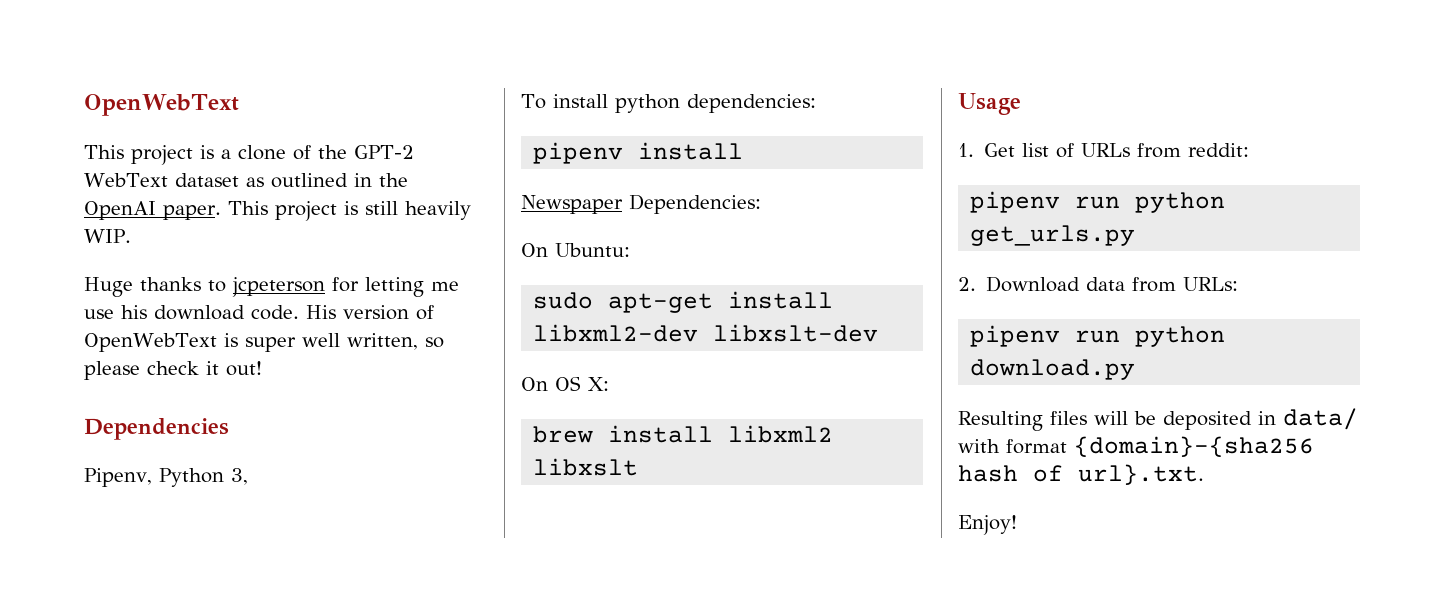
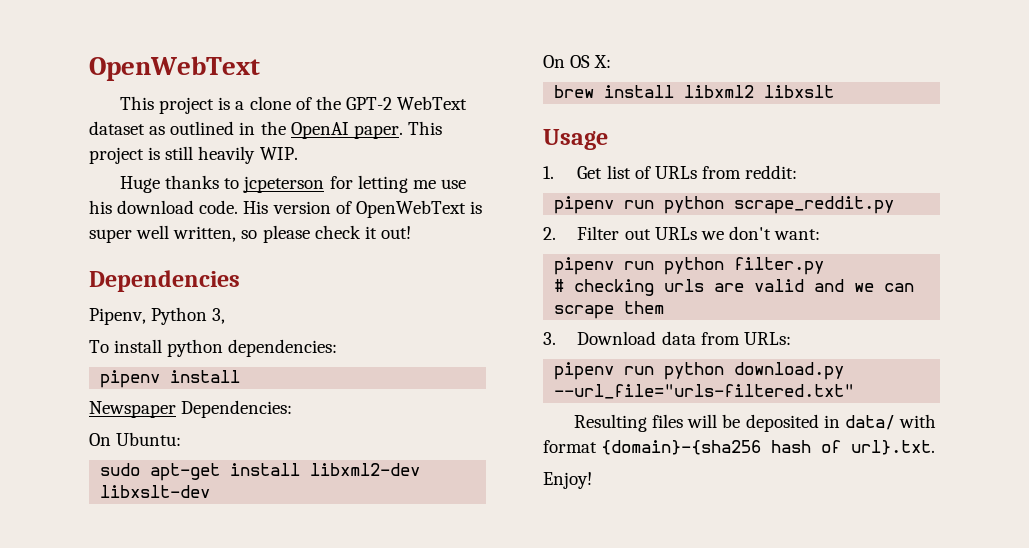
- pipenv run python get_urls.py
- 2. Download data from URLs:
+ pipenv run python scrape_reddit.py
+ 2. Filter out URLs we don't want:
+ pipenv run python filter.py
+ # checking urls are valid and we can scrape them
+ 3. Download data from URLs:
- pipenv run python download.py
+ pipenv run python download.py --url_file="urls-filtered.txt"

